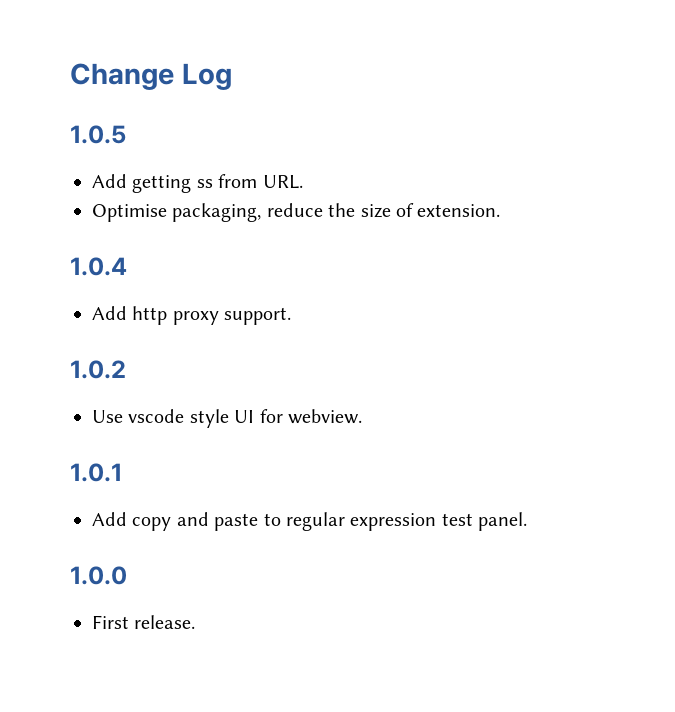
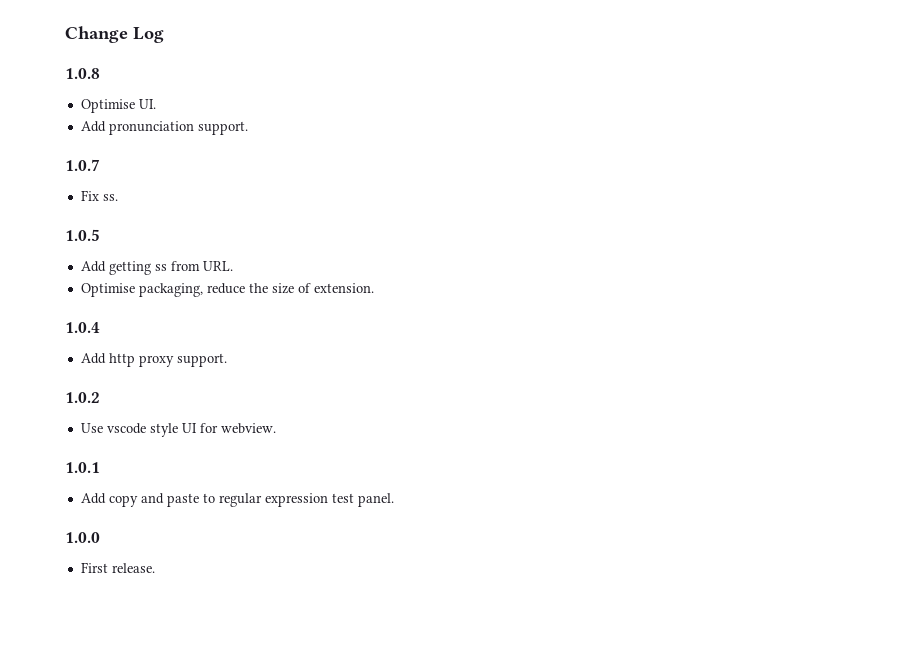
+ 1.0.8
+ Optimise UI.
+ Add pronunciation support.
+ 1.0.7
+ Fix ss.

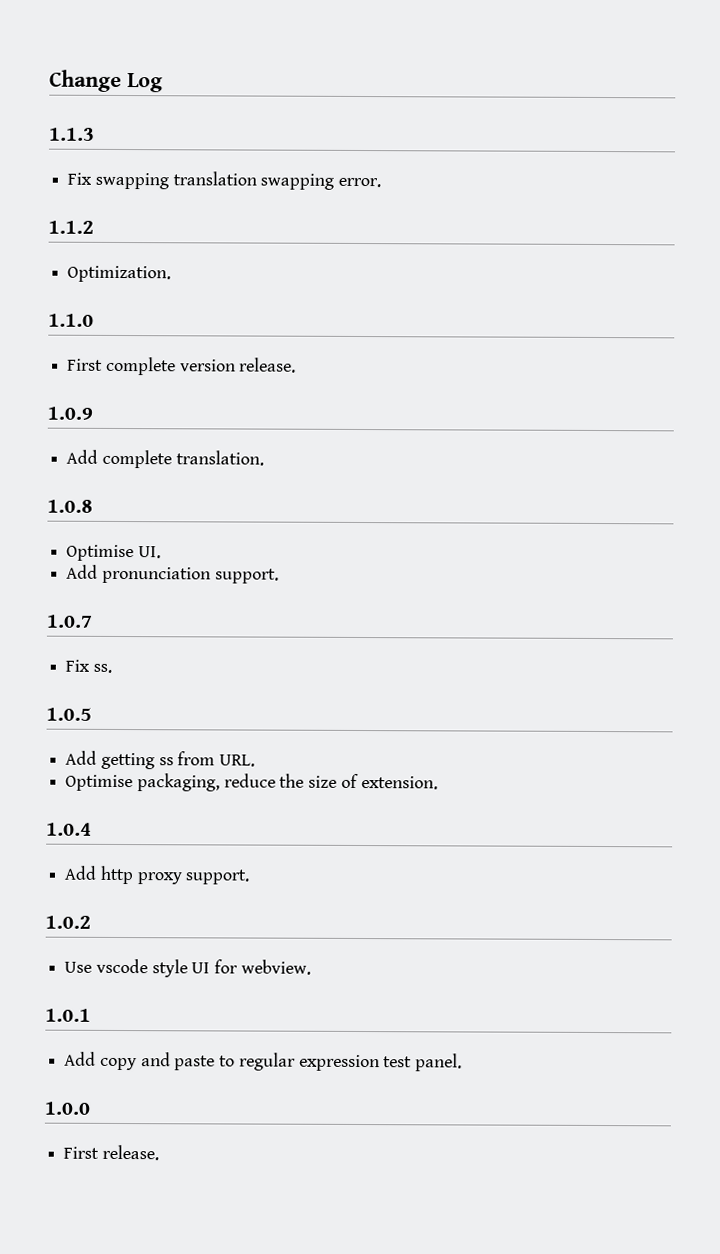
+ 1.1.3
+ Fix swapping translation swapping error.
+ 1.1.2
+ Optimization.
+ 1.1.0
+ First complete version release.
+ 1.0.9
+ Add complete translation.

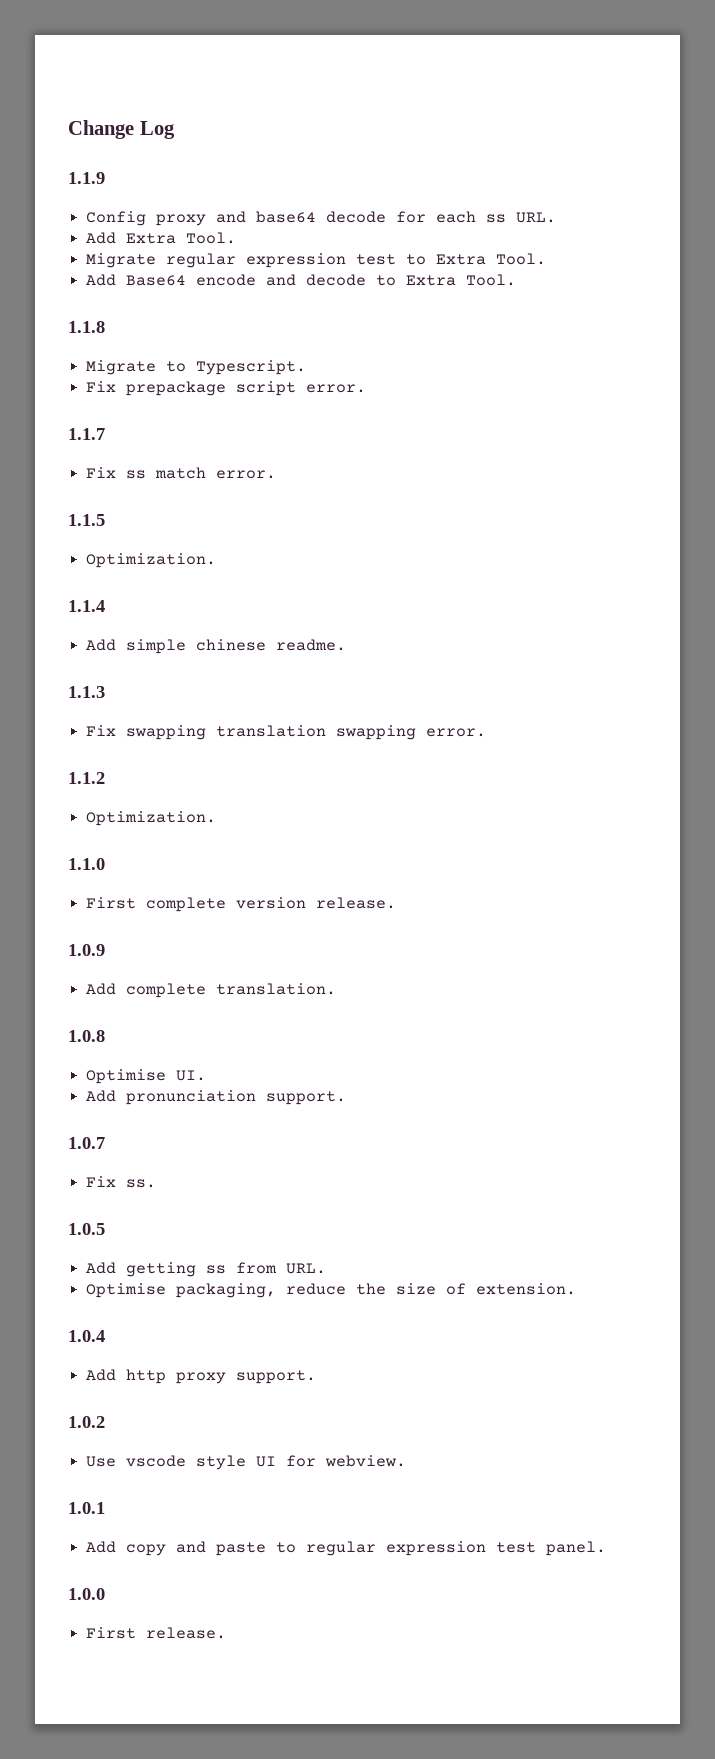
+ 1.1.9
+ Config proxy and base64 decode for each ss URL.
+ Add Extra Tool.
+ Migrate regular expression test to Extra Tool.
+ Add Base64 encode and decode to Extra Tool.
+ 1.1.8
+ Migrate to Typescript.
+ Fix prepackage script error.
+ 1.1.7
+ Fix ss match error.
+ 1.1.5
+ Optimization.
+ 1.1.4
+ Add simple chinese readme.

